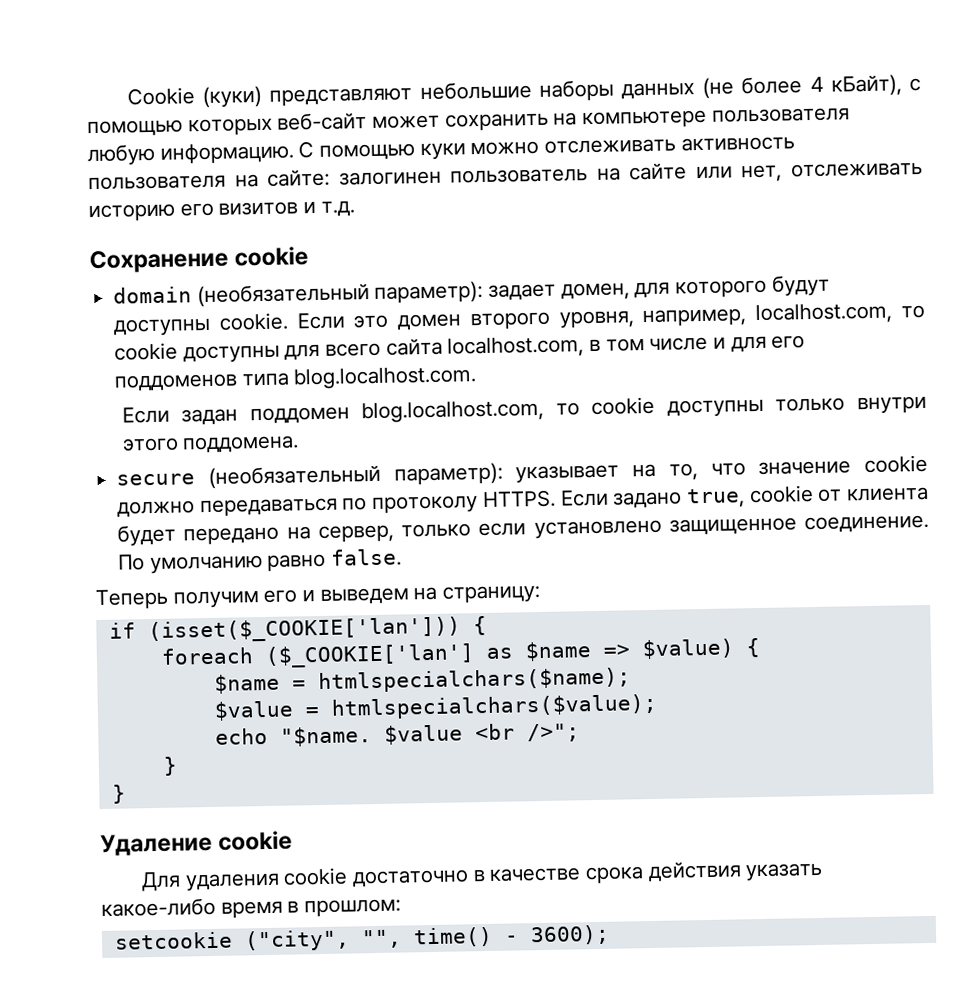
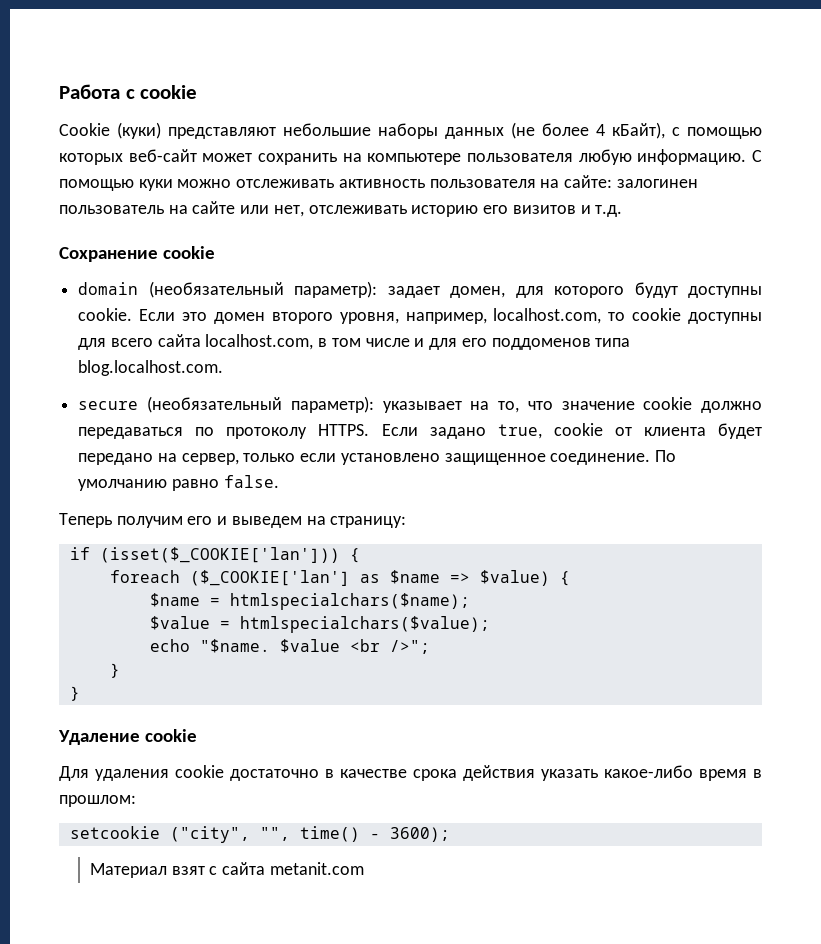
+ Работа с cookie
- Если задан поддомен blog.localhost.com, то cookie доступны только внутри этого поддомена.
+ Материал взят с сайта metanit.com

